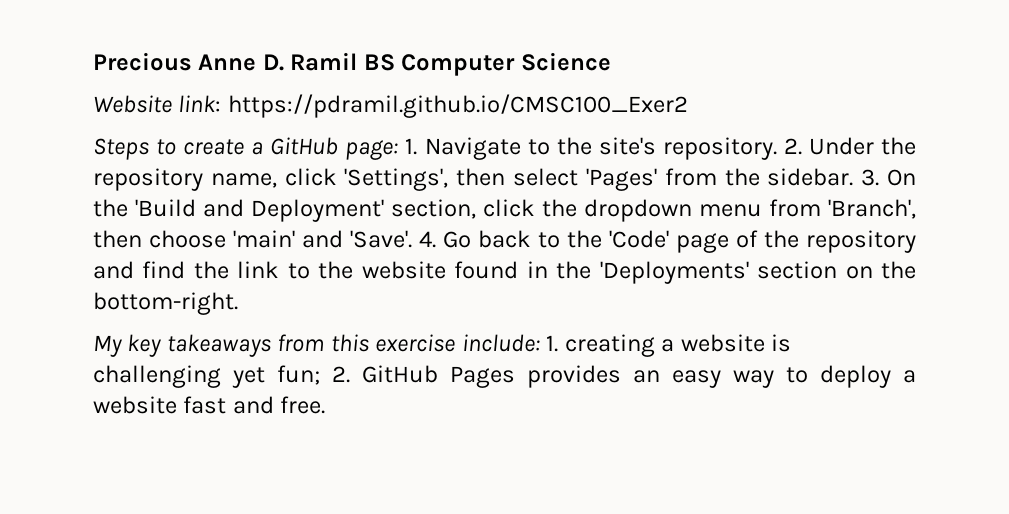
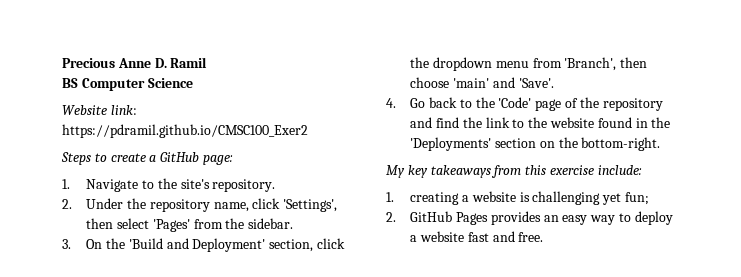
- Precious Anne D. Ramil BS Computer Science
+ Precious Anne D. Ramil
+ BS Computer Science
- Steps to create a GitHub page: 1. Navigate to the site's repository. 2. Under the repository name, click 'Settings', then select 'Pages' from the sidebar. 3. On the 'Build and Deployment' section, click the dropdown menu from 'Branch', then choose 'main' and 'Save'. 4. Go back to the 'Code' page of the repository and find the link to the website found in the 'Deployments' section on the bottom-right.
+ Steps to create a GitHub page:
+ 1. Navigate to the site's repository.
+ 2. Under the repository name, click 'Settings', then select 'Pages' from the sidebar.
+ 3. On the 'Build and Deployment' section, click the dropdown menu from 'Branch', then choose 'main' and 'Save'.
+ 4. Go back to the 'Code' page of the repository and find the link to the website found in the 'Deployments' section on the bottom-right.
- My key takeaways from this exercise include: 1. creating a website is challenging yet fun; 2. GitHub Pages provides an easy way to deploy a website fast and free.
+ My key takeaways from this exercise include:
+ 1. creating a website is challenging yet fun;
+ 2. GitHub Pages provides an easy way to deploy a website fast and free.

